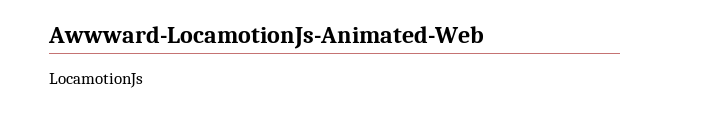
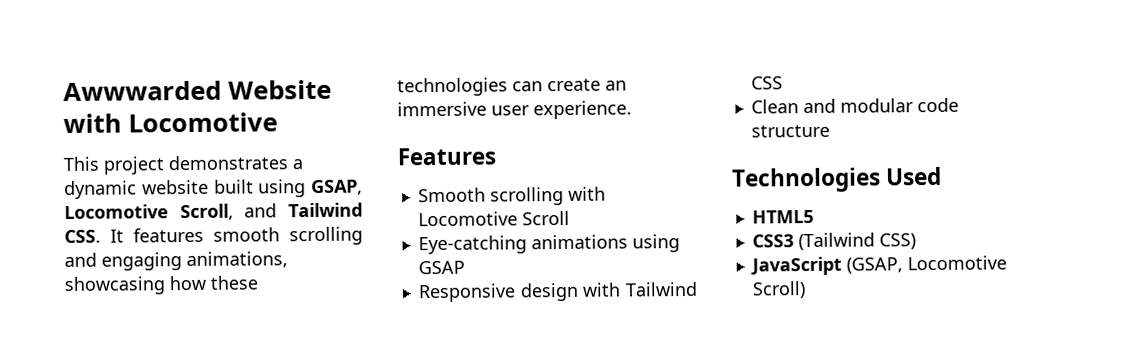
- Awwward-LocamotionJs-Animated-Web
- LocamotionJs
+ Awwwarded Website with Locomotive
+ This project demonstrates a dynamic website built using GSAP, Locomotive Scroll, and Tailwind CSS. It features smooth scrolling and engaging animations, showcasing how these technologies can create an immersive user experience.
+ Features
+ Smooth scrolling with Locomotive Scroll
+ Eye-catching animations using GSAP
+ Responsive design with Tailwind CSS
+ Clean and modular code structure
+ Technologies Used
+ HTML5
+ CSS3 (Tailwind CSS)
+ JavaScript (GSAP, Locomotive Scroll)

